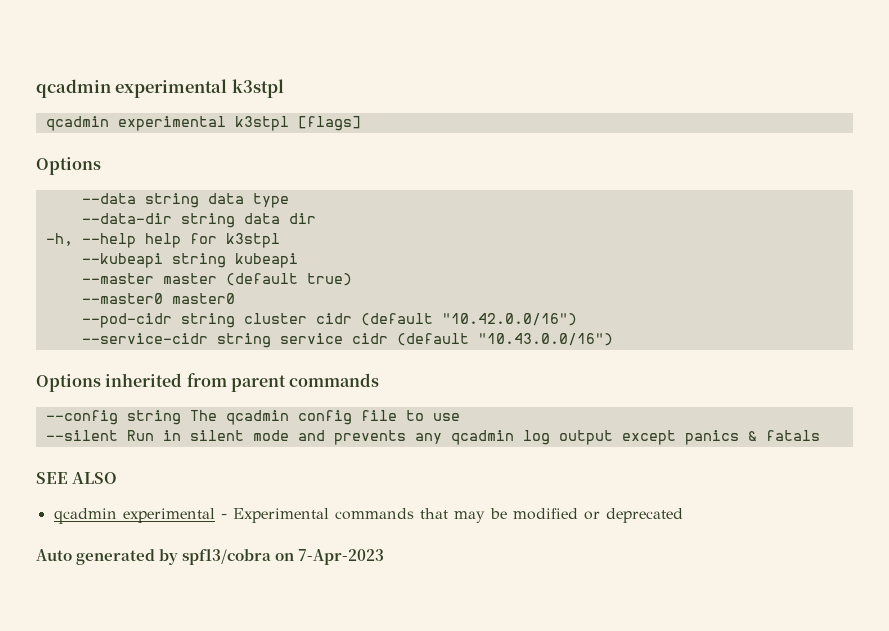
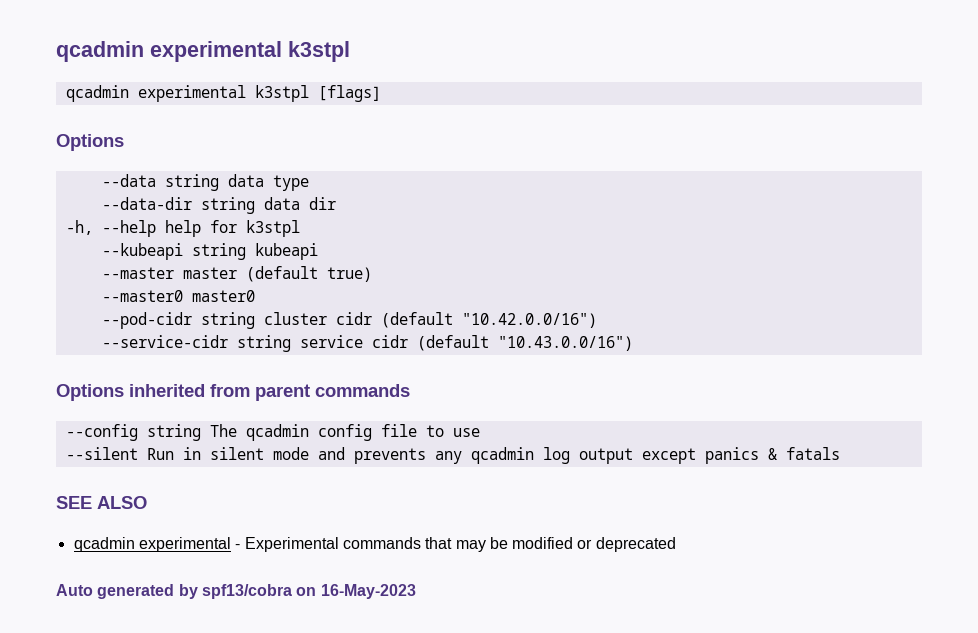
- Auto generated by spf13/cobra on 7-Apr-2023
+ Auto generated by spf13/cobra on 16-May-2023

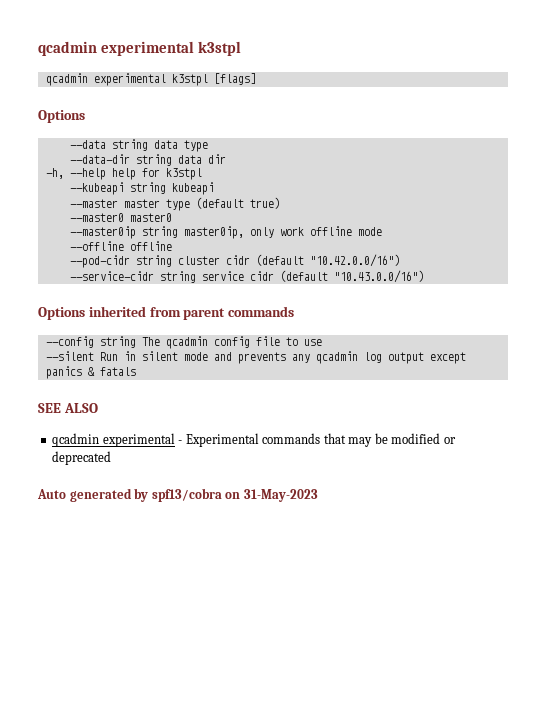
- --master master (default true)
+ --master master type (default true)
+ --master0ip string master0ip, only work offline mode
+ --offline offline
- Auto generated by spf13/cobra on 16-May-2023
+ Auto generated by spf13/cobra on 31-May-2023

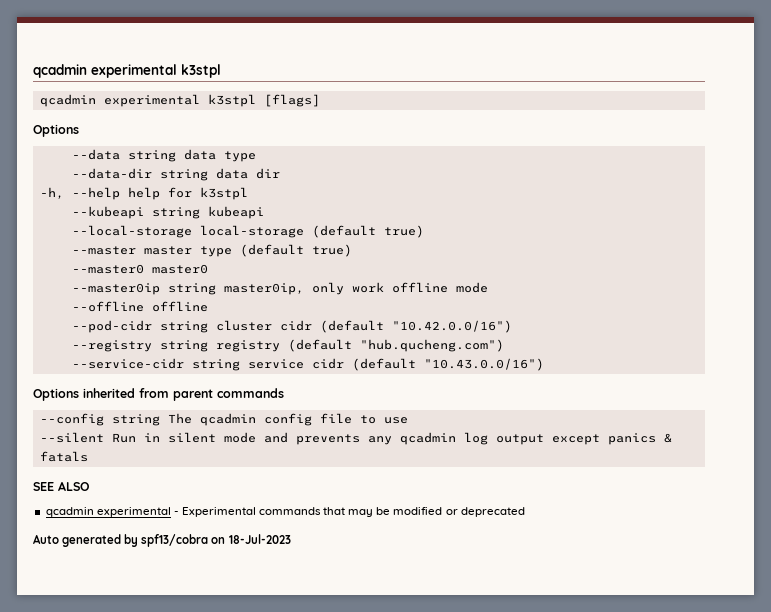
+ --local-storage local-storage (default true)
+ --registry string registry (default "hub.qucheng.com")
- Auto generated by spf13/cobra on 31-May-2023
+ Auto generated by spf13/cobra on 18-Jul-2023

